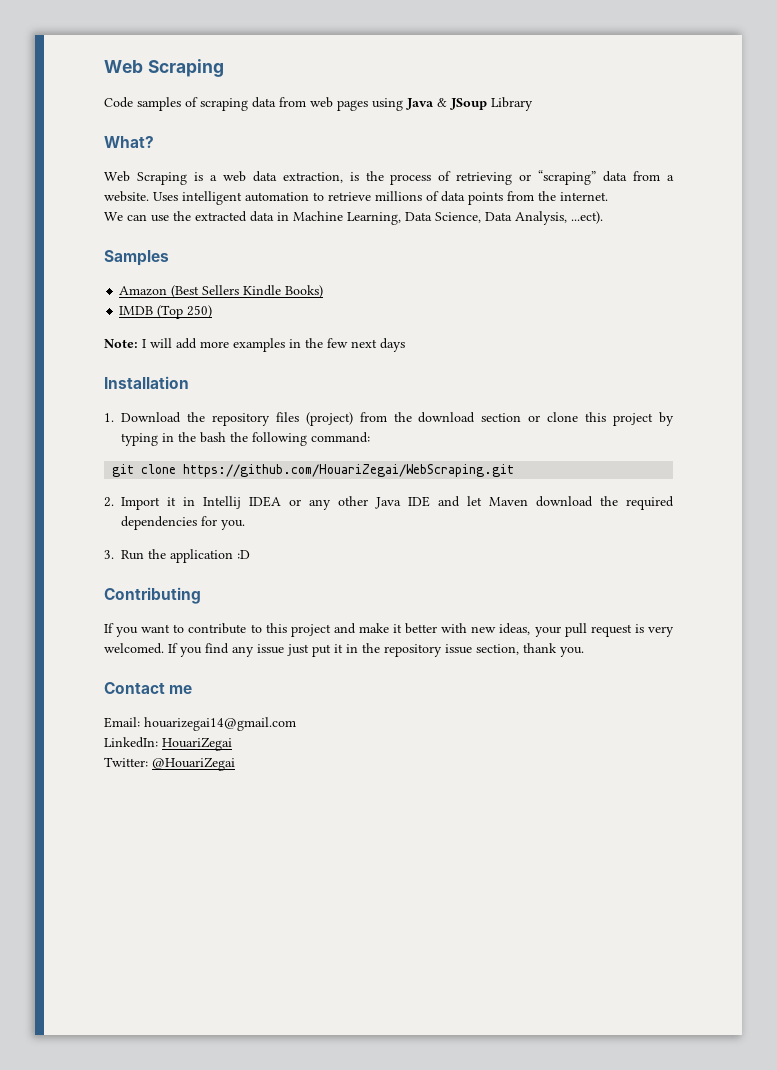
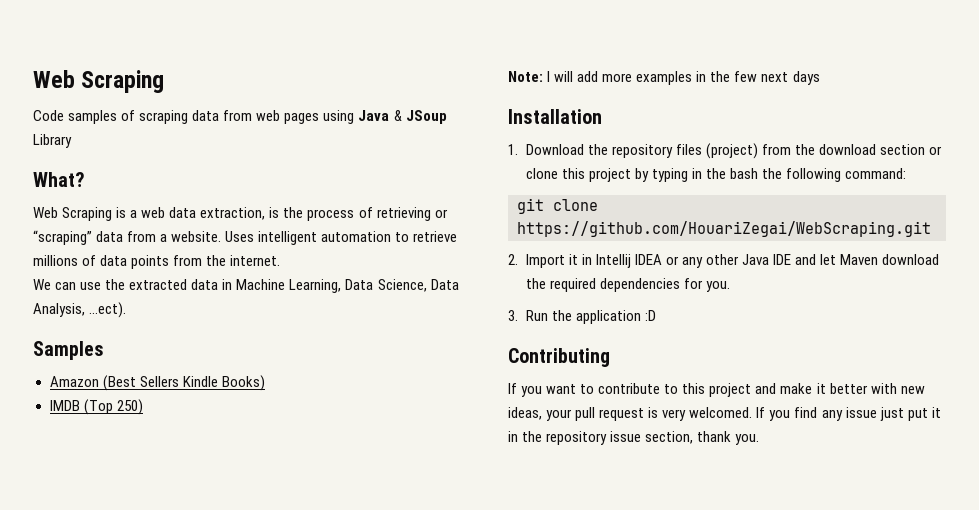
- Contact me
- Email: houarizegai14@gmail.com
- LinkedIn: HouariZegai
- Twitter: @HouariZegai

